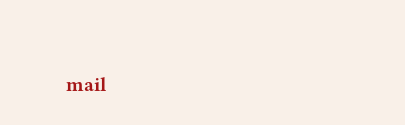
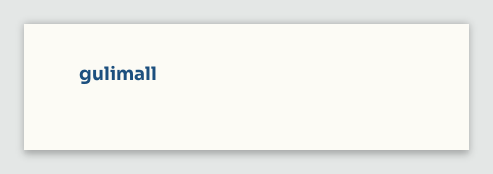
- mail
+ gulimall

